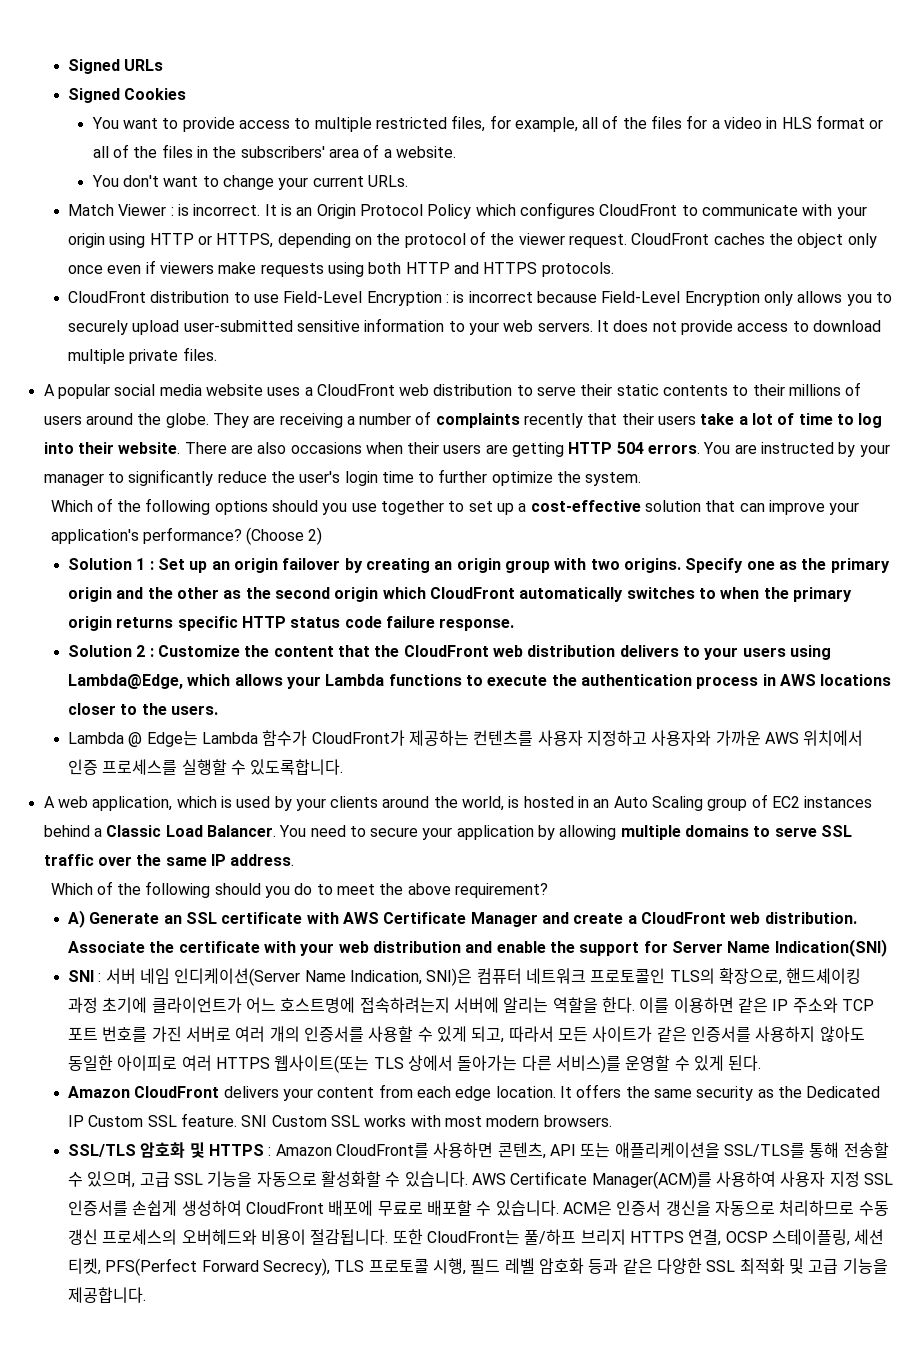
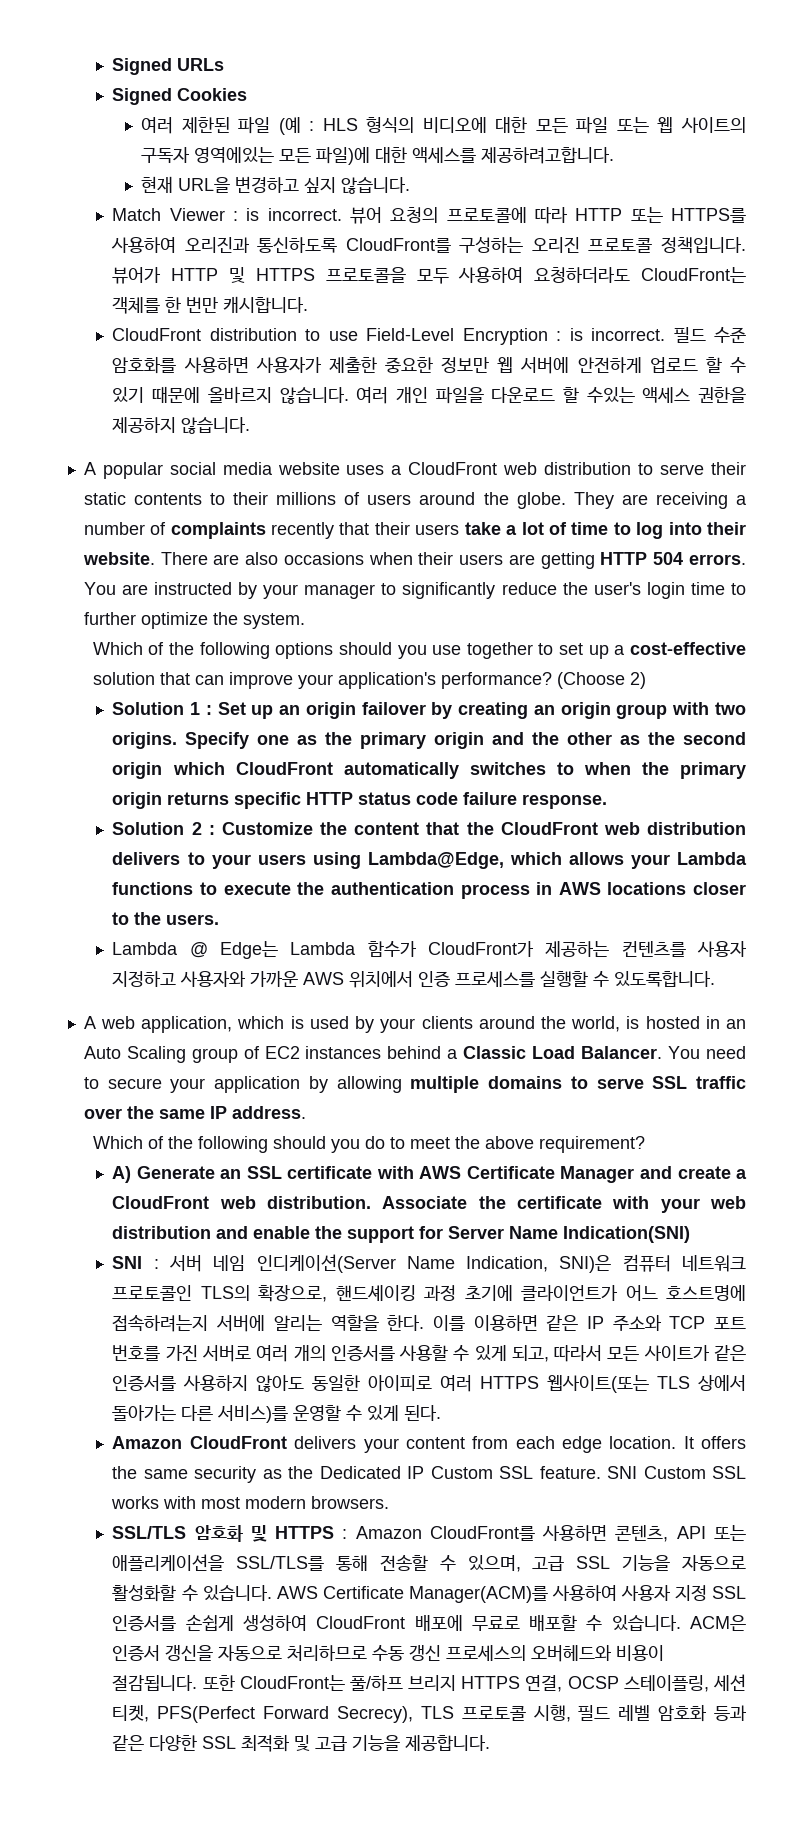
- You want to provide access to multiple restricted files, for example, all of the files for a video in HLS format or all of the files in the subscribers' area of a website.
- You don't want to change your current URLs.
+ 여러 제한된 파일 (예 : HLS 형식의 비디오에 대한 모든 파일 또는 웹 사이트의 구독자 영역에있는 모든 파일)에 대한 액세스를 제공하려고합니다.
+ 현재 URL을 변경하고 싶지 않습니다.
- It is an Origin Protocol Policy which configures CloudFront to communicate with your origin using HTTP or HTTPS, depending on the protocol of the viewer request. CloudFront caches the object only once even if viewers make requests using both HTTP and HTTPS protocols.
+ 뷰어 요청의 프로토콜에 따라 HTTP 또는 HTTPS를 사용하여 오리진과 통신하도록 CloudFront를 구성하는 오리진 프로토콜 정책입니다. 뷰어가 HTTP 및 HTTPS 프로토콜을 모두 사용하여 요청하더라도 CloudFront는 객체를 한 번만 캐시합니다.
- CloudFront distribution to use Field-Level Encryption : is incorrect because Field-Level Encryption only allows you to securely upload user-submitted sensitive information to your web servers. It does not provide access to download multiple private files.
+ CloudFront distribution to use Field-Level Encryption : is incorrect. 필드 수준 암호화를 사용하면 사용자가 제출한 중요한 정보만 웹 서버에 안전하게 업로드 할 수 있기 때문에 올바르지 않습니다. 여러 개인 파일을 다운로드 할 수있는 액세스 권한을 제공하지 않습니다.

